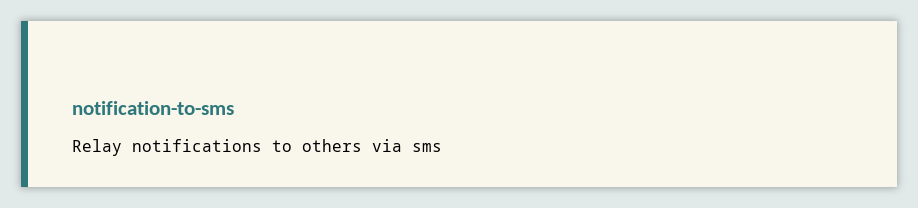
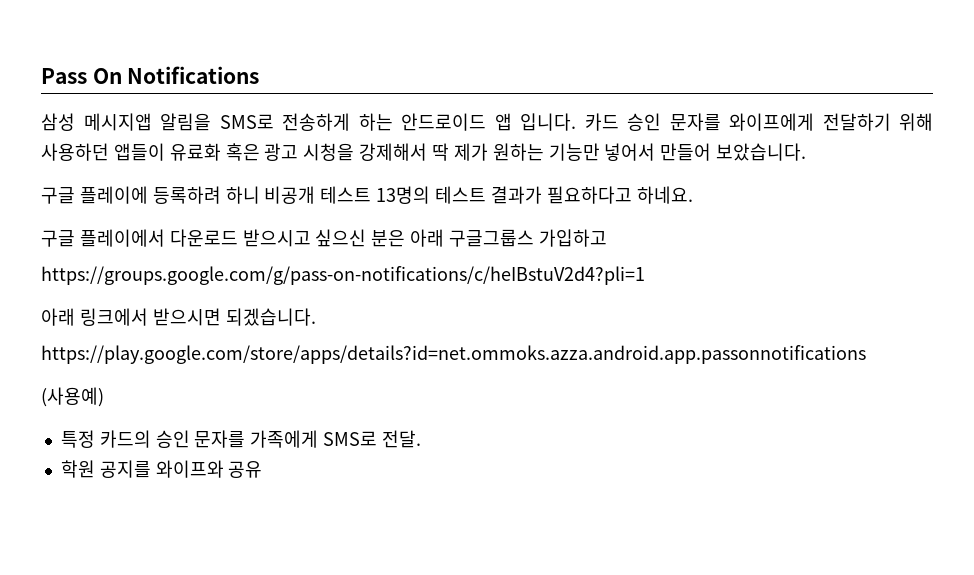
- notification-to-sms
- Relay notifications to others via sms
+ Pass On Notifications
+ 삼성 메시지앱 알림을 SMS로 전송하게 하는 안드로이드 앱 입니다. 카드 승인 문자를 와이프에게 전달하기 위해 사용하던 앱들이 유료화 혹은 광고 시청을 강제해서 딱 제가 원하는 기능만 넣어서 만들어 보았습니다.
+ 구글 플레이에 등록하려 하니 비공개 테스트 13명의 테스트 결과가 필요하다고 하네요.
+ 구글 플레이에서 다운로드 받으시고 싶으신 분은 아래 구글그룹스 가입하고
+ https://groups.google.com/g/pass-on-notifications/c/heIBstuV2d4?pli=1
+ 아래 링크에서 받으시면 되겠습니다.
+ https://play.google.com/store/apps/details?id=net.ommoks.azza.android.app.passonnotifications
+ (사용예)
+ 특정 카드의 승인 문자를 가족에게 SMS로 전달.
+ 학원 공지를 와이프와 공유

